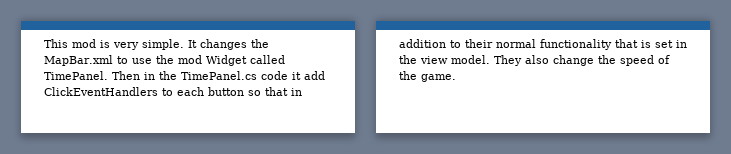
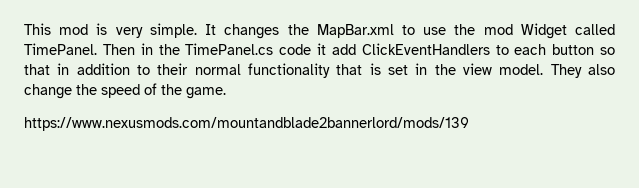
+ https://www.nexusmods.com/mountandblade2bannerlord/mods/139

